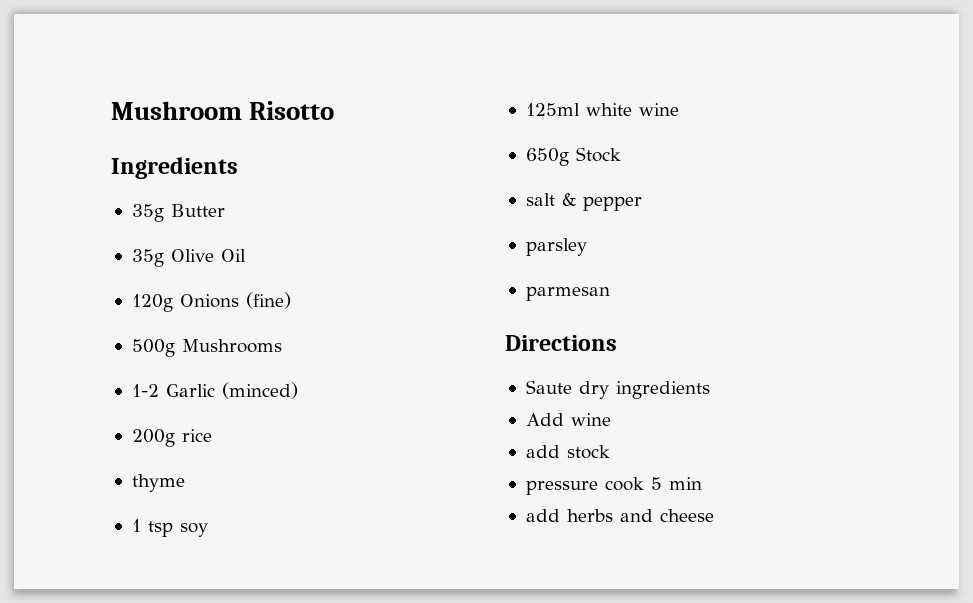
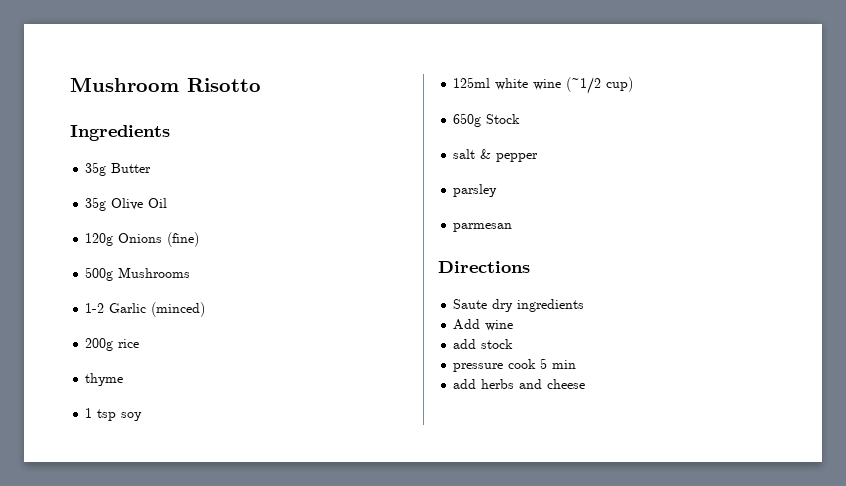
- 125ml white wine
+ 125ml white wine (~1/2 cup)

